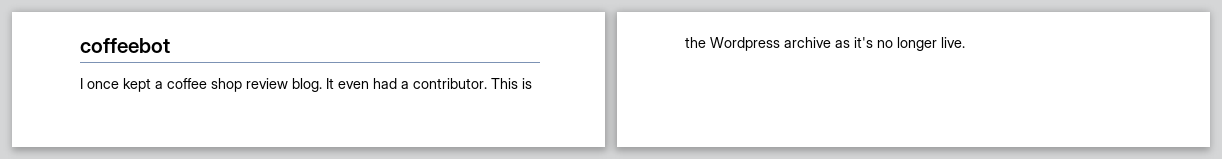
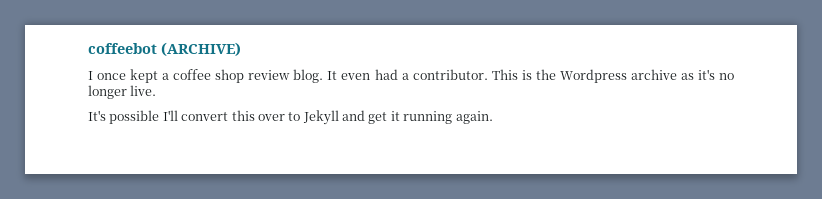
- coffeebot
+ coffeebot (ARCHIVE)
+ It's possible I'll convert this over to Jekyll and get it running again.

